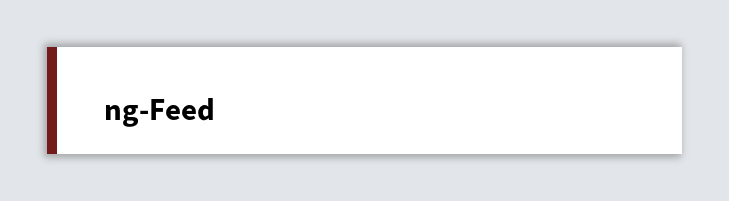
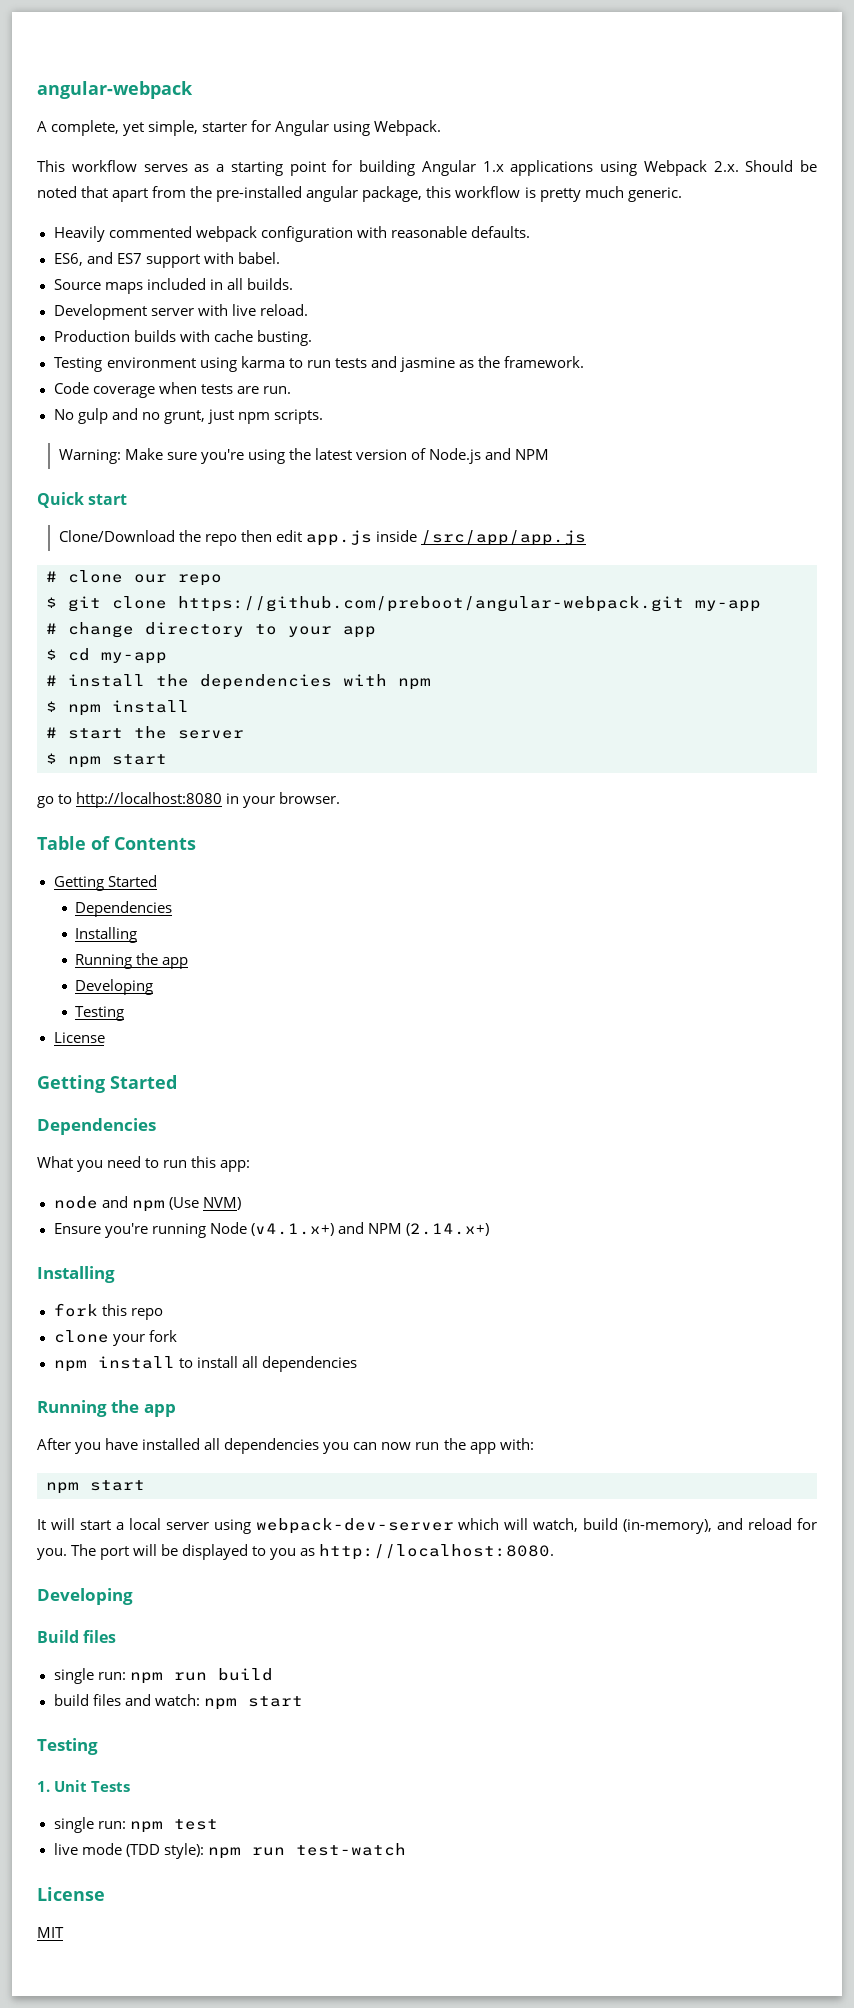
- ng-Feed
+ angular-webpack
+ A complete, yet simple, starter for Angular using Webpack.
+ This workflow serves as a starting point for building Angular 1.x applications using Webpack 2.x. Should be noted that apart from the pre-installed angular package, this workflow is pretty much generic.
+ Heavily commented webpack configuration with reasonable defaults.
+ ES6, and ES7 support with babel.
+ Source maps included in all builds.
+ Development server with live reload.
+ Production builds with cache busting.
+ Testing environment using karma to run tests and jasmine as the framework.
+ Code coverage when tests are run.
+ No gulp and no grunt, just npm scripts.
+ Warning: Make sure you're using the latest version of Node.js and NPM
+ Quick start
+ Clone/Download the repo then edit app.js inside /src/app/app.js
+ # clone our repo
+ $ git clone https://github.com/preboot/angular-webpack.git my-app
+ # change directory to your app
+ $ cd my-app
+ # install the dependencies with npm
+ $ npm install
+ # start the server
+ $ npm start
+ go to http://localhost:8080 in your browser.
+ Table of Contents
+ Getting Started
+ Dependencies
+ Installing
+ Running the app
+ Developing
+ Testing
+ License
+ Getting Started
+ Dependencies
+ What you need to run this app:
+ node and npm (Use NVM)
+ Ensure you're running Node (v4.1.x+) and NPM (2.14.x+)
+ Installing
+ fork this repo
+ clone your fork
+ npm install to install all dependencies
+ Running the app
+ After you have installed all dependencies you can now run the app with:
+ npm start
+ It will start a local server using webpack-dev-server which will watch, build (in-memory), and reload for you. The port will be displayed to you as http://localhost:8080.
+ Developing
+ Build files
+ single run: npm run build
+ build files and watch: npm start
+ Testing
+ 1. Unit Tests
+ single run: npm test
+ live mode (TDD style): npm run test-watch
+ License
+ MIT

